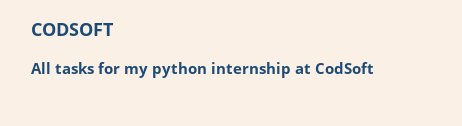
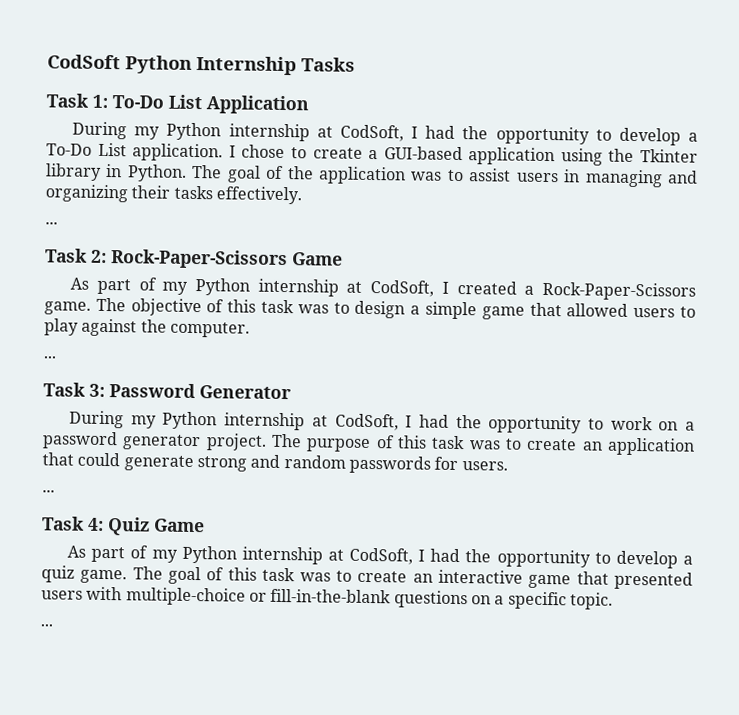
- CODSOFT
- All tasks for my python internship at CodSoft
+ CodSoft Python Internship Tasks
+ Task 1: To-Do List Application
+ During my Python internship at CodSoft, I had the opportunity to develop a To-Do List application. I chose to create a GUI-based application using the Tkinter library in Python. The goal of the application was to assist users in managing and organizing their tasks effectively.
+ ...
+ Task 2: Rock-Paper-Scissors Game
+ As part of my Python internship at CodSoft, I created a Rock-Paper-Scissors game. The objective of this task was to design a simple game that allowed users to play against the computer.
+ ...
+ Task 3: Password Generator
+ During my Python internship at CodSoft, I had the opportunity to work on a password generator project. The purpose of this task was to create an application that could generate strong and random passwords for users.
+ ...
+ Task 4: Quiz Game
+ As part of my Python internship at CodSoft, I had the opportunity to develop a quiz game. The goal of this task was to create an interactive game that presented users with multiple-choice or fill-in-the-blank questions on a specific topic.
+ ...

